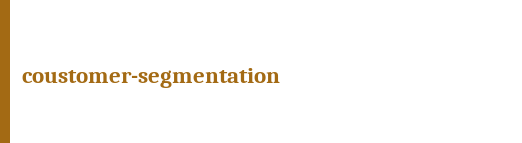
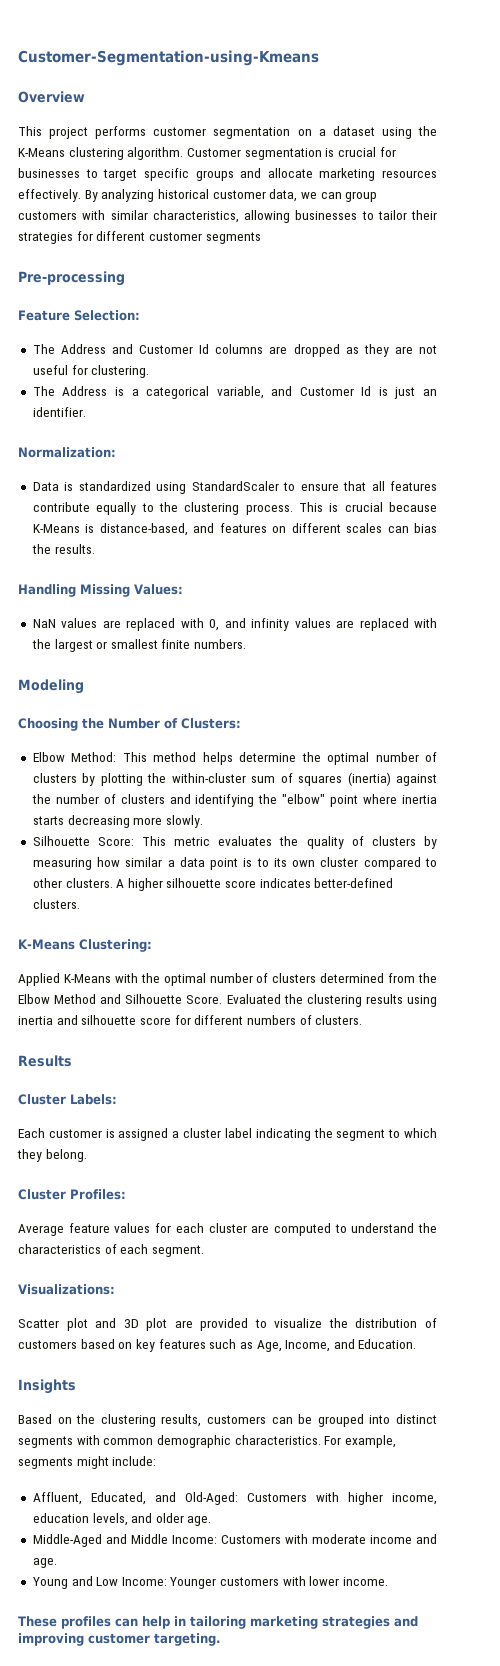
- coustomer-segmentation
+ Customer-Segmentation-using-Kmeans
+ Overview
+ This project performs customer segmentation on a dataset using the K-Means clustering algorithm. Customer segmentation is crucial for businesses to target specific groups and allocate marketing resources effectively. By analyzing historical customer data, we can group customers with similar characteristics, allowing businesses to tailor their strategies for different customer segments
+ Pre-processing
+ Feature Selection:
+ The Address and Customer Id columns are dropped as they are not useful for clustering.
+ The Address is a categorical variable, and Customer Id is just an identifier.
+ Normalization:
+ Data is standardized using StandardScaler to ensure that all features contribute equally to the clustering process. This is crucial because K-Means is distance-based, and features on different scales can bias the results.
+ Handling Missing Values:
+ NaN values are replaced with 0, and infinity values are replaced with the largest or smallest finite numbers.
+ Modeling
+ Choosing the Number of Clusters:
+ Elbow Method: This method helps determine the optimal number of clusters by plotting the within-cluster sum of squares (inertia) against the number of clusters and identifying the "elbow" point where inertia starts decreasing more slowly.
+ Silhouette Score: This metric evaluates the quality of clusters by measuring how similar a data point is to its own cluster compared to other clusters. A higher silhouette score indicates better-defined clusters.
+ K-Means Clustering:
+ Applied K-Means with the optimal number of clusters determined from the Elbow Method and Silhouette Score. Evaluated the clustering results using inertia and silhouette score for different numbers of clusters.
+ Results
+ Cluster Labels:
+ Each customer is assigned a cluster label indicating the segment to which they belong.
+ Cluster Profiles:
+ Average feature values for each cluster are computed to understand the characteristics of each segment.
+ Visualizations:
+ Scatter plot and 3D plot are provided to visualize the distribution of customers based on key features such as Age, Income, and Education.
+ Insights
+ Based on the clustering results, customers can be grouped into distinct segments with common demographic characteristics. For example, segments might include:
+ Affluent, Educated, and Old-Aged: Customers with higher income, education levels, and older age.
+ Middle-Aged and Middle Income: Customers with moderate income and age.
+ Young and Low Income: Younger customers with lower income.
+ These profiles can help in tailoring marketing strategies and improving customer targeting.

